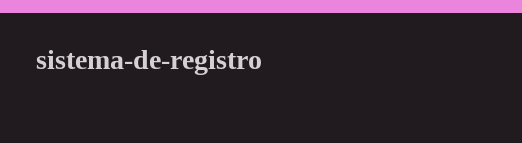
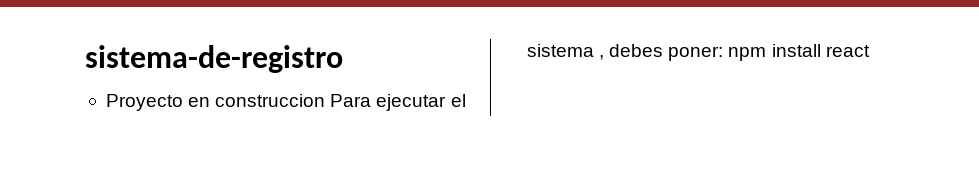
+ Proyecto en construccion Para ejecutar el sistema , debes poner: npm install react

